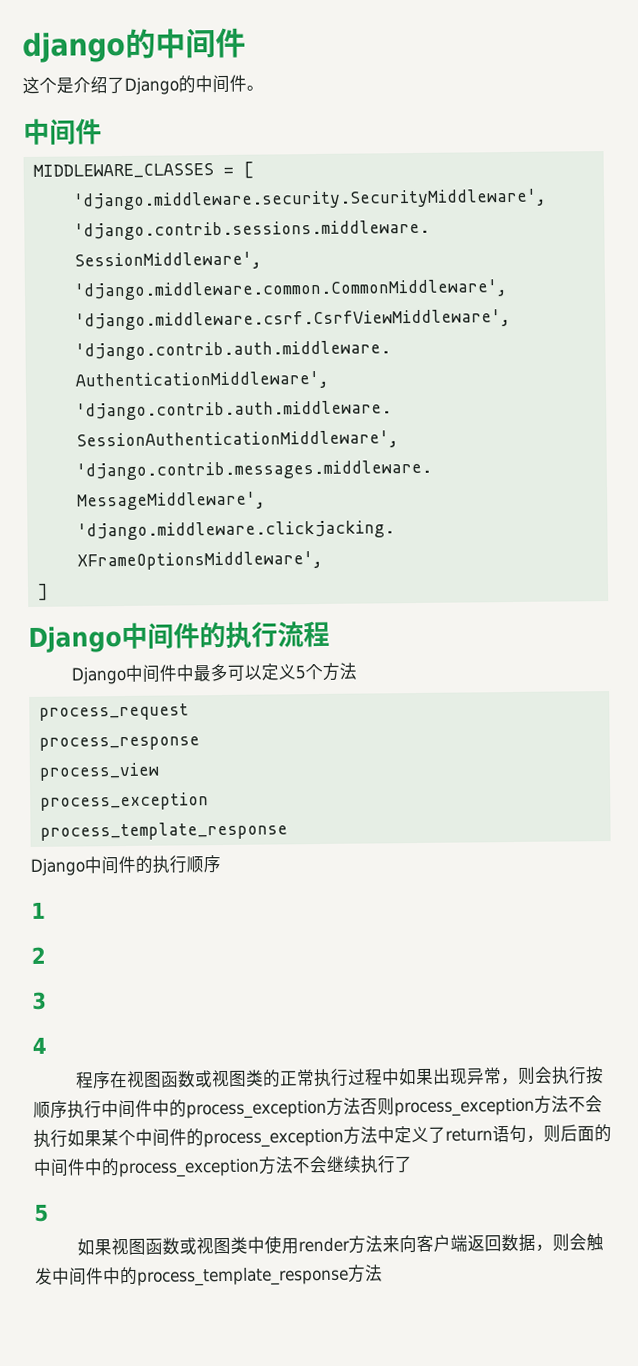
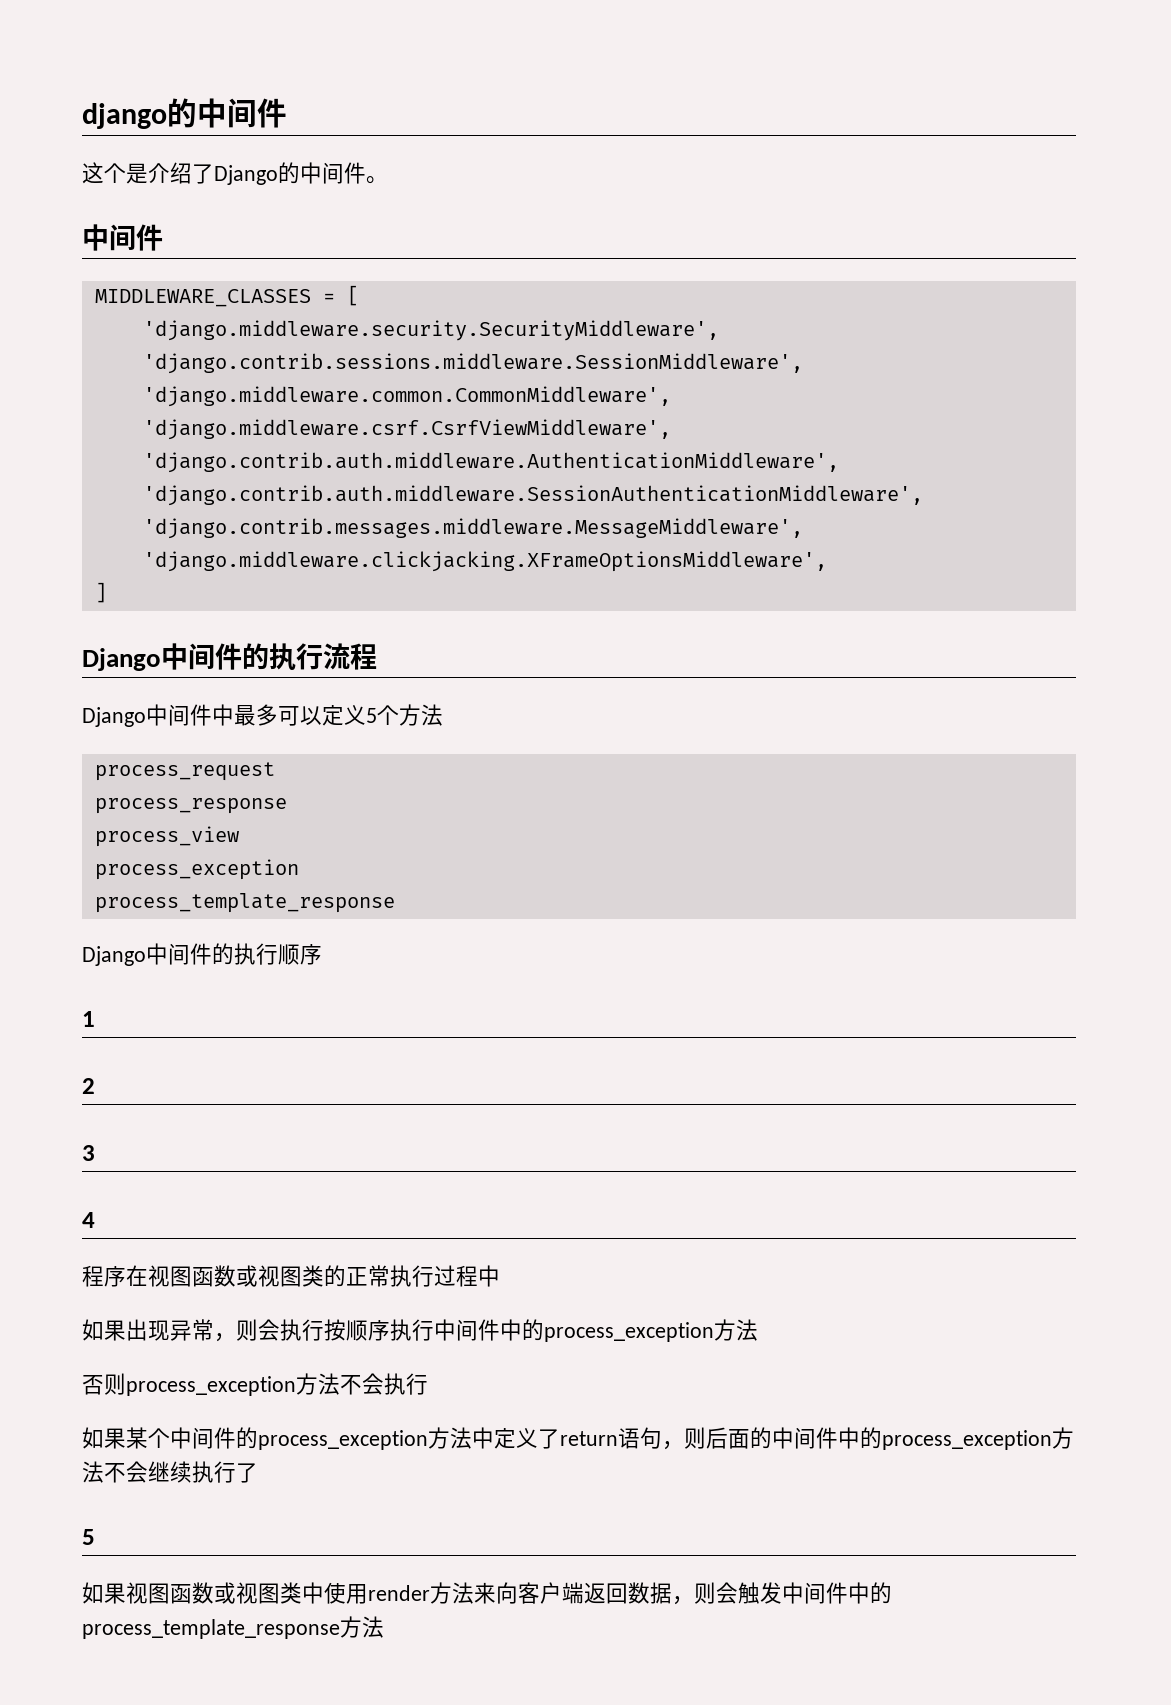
- 程序在视图函数或视图类的正常执行过程中如果出现异常，则会执行按顺序执行中间件中的process_exception方法否则process_exception方法不会执行如果某个中间件的process_exception方法中定义了return语句，则后面的中间件中的process_exception方法不会继续执行了
+ 程序在视图函数或视图类的正常执行过程中
+ 如果出现异常，则会执行按顺序执行中间件中的process_exception方法
+ 否则process_exception方法不会执行
+ 如果某个中间件的process_exception方法中定义了return语句，则后面的中间件中的process_exception方法不会继续执行了

